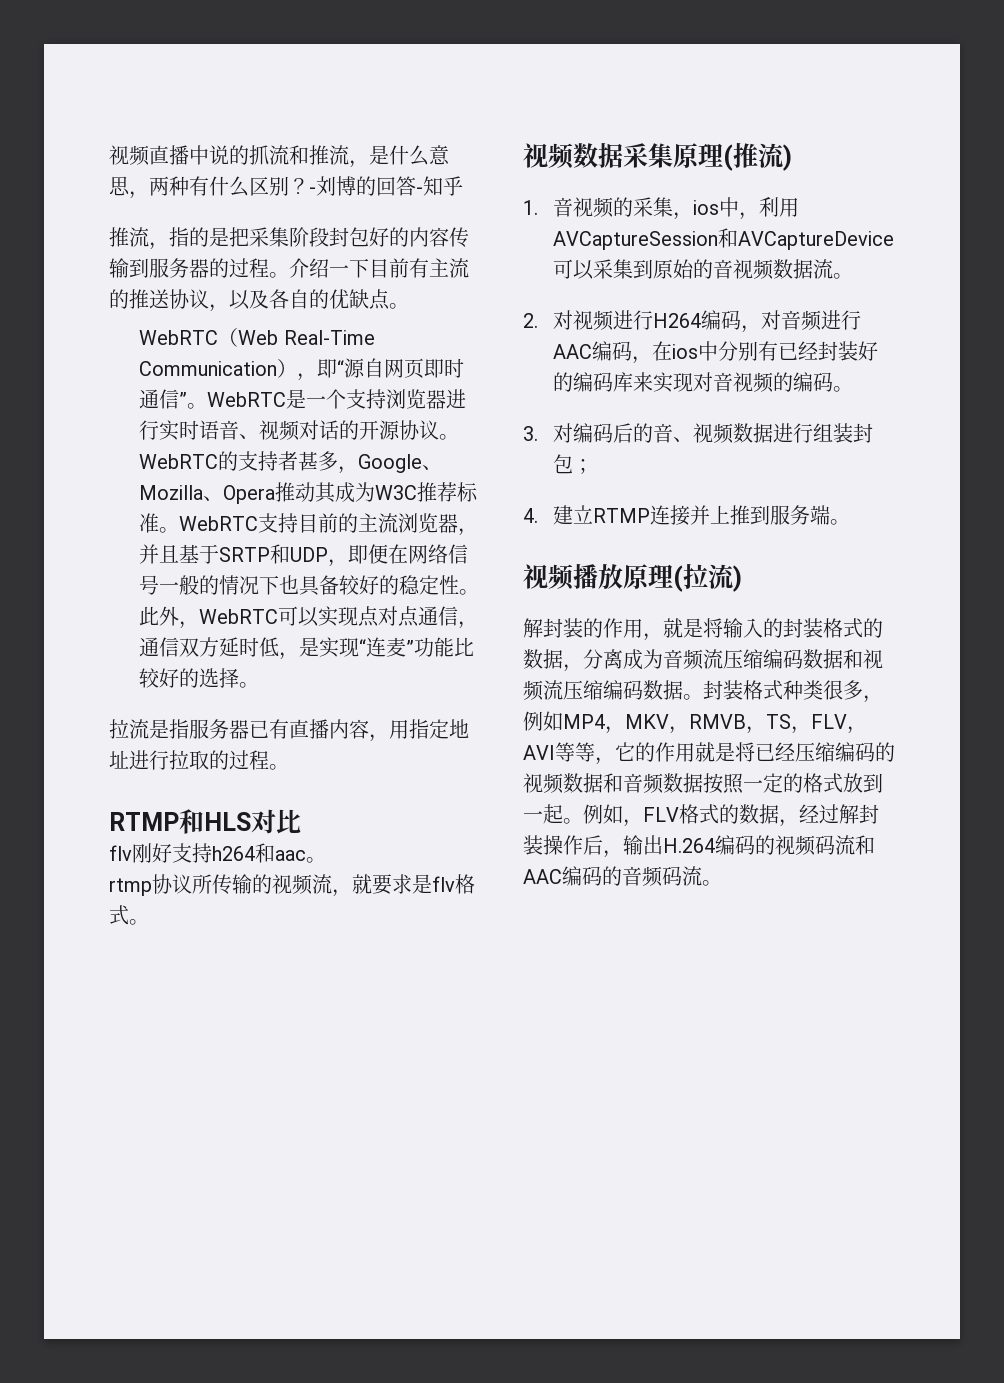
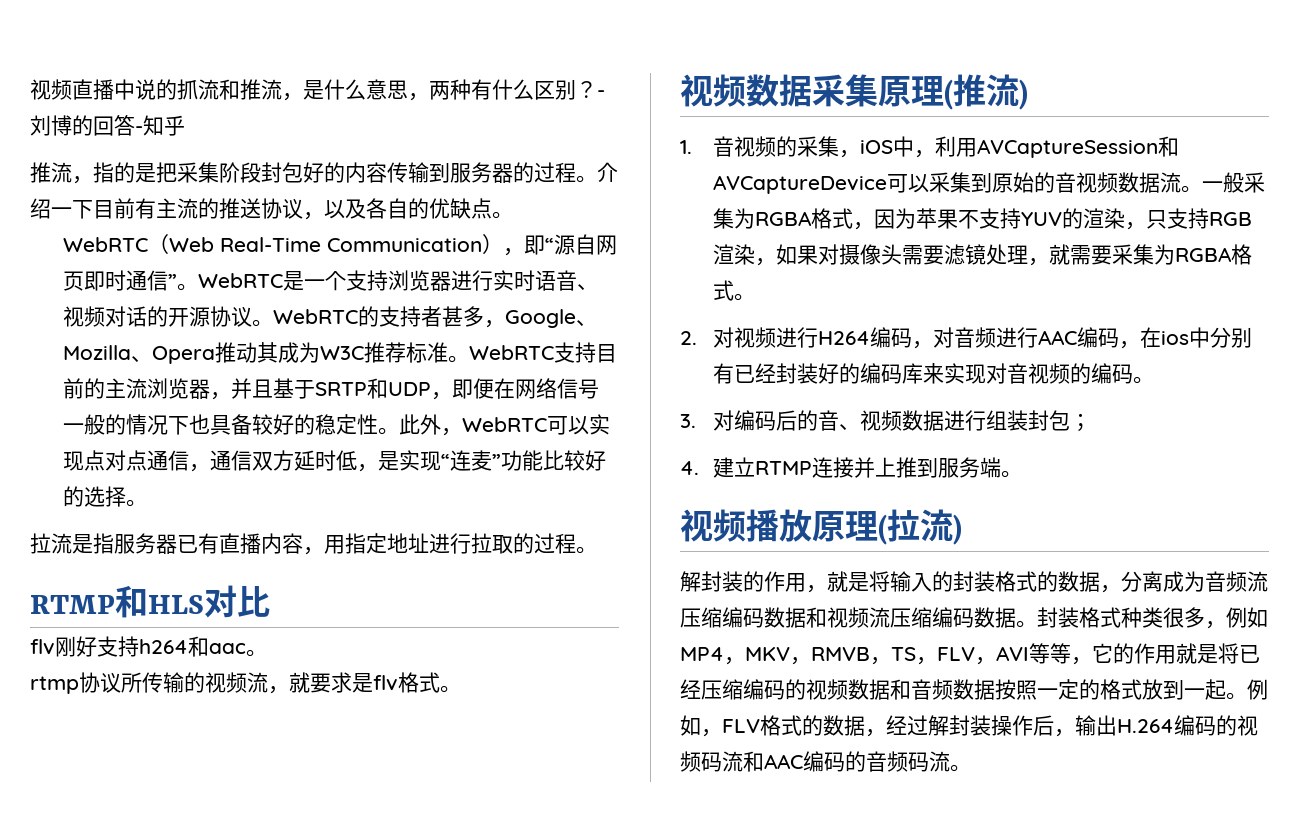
- 1.音视频的采集，ios中，利用AVCaptureSession和AVCaptureDevice可以采集到原始的音视频数据流。
+ 1.音视频的采集，iOS中，利用AVCaptureSession和AVCaptureDevice可以采集到原始的音视频数据流。一般采集为RGBA格式，因为苹果不支持YUV的渲染，只支持RGB渲染，如果对摄像头需要滤镜处理，就需要采集为RGBA格式。

